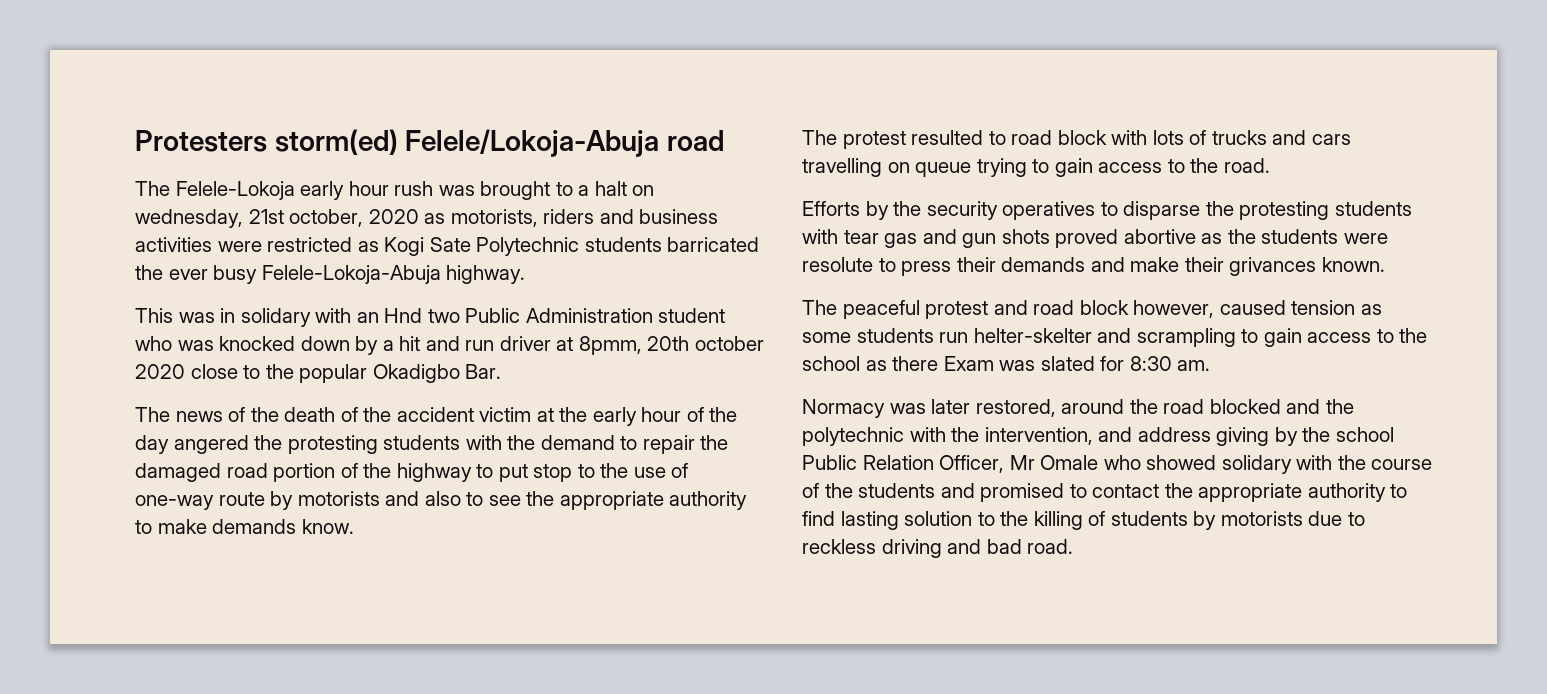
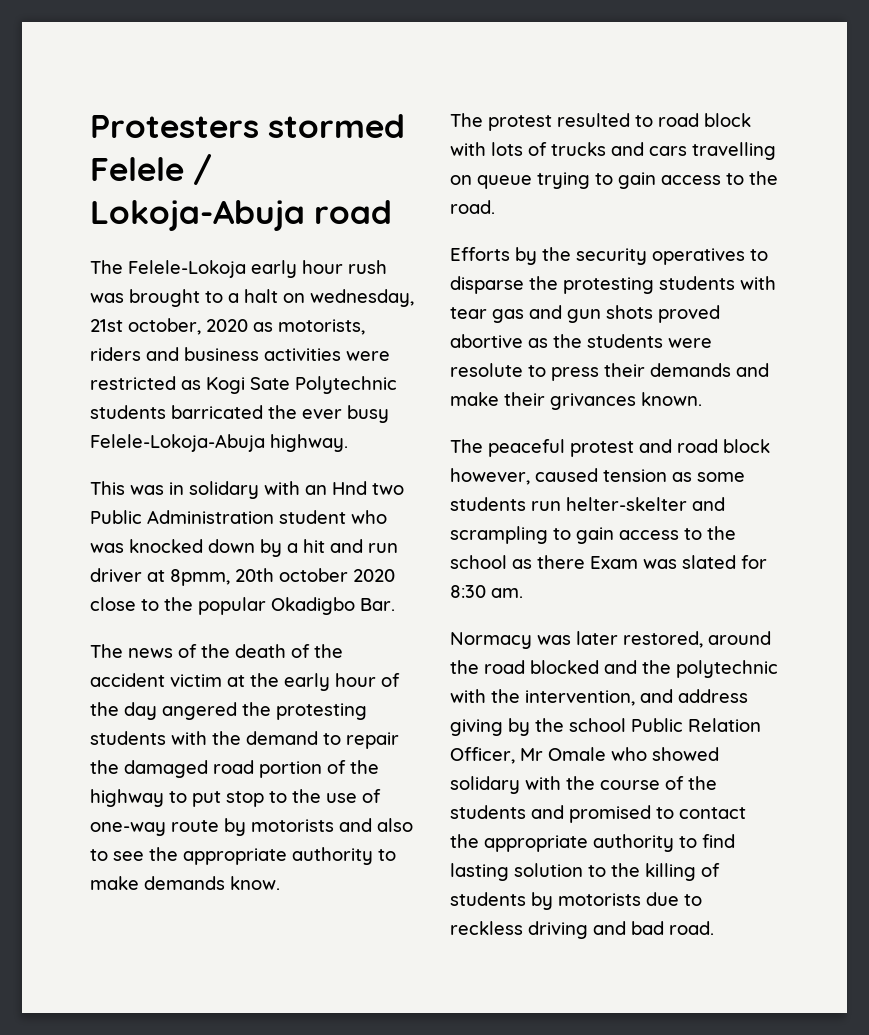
- Protesters storm(ed) Felele/Lokoja-Abuja road
+ Protesters stormed Felele / Lokoja-Abuja road

